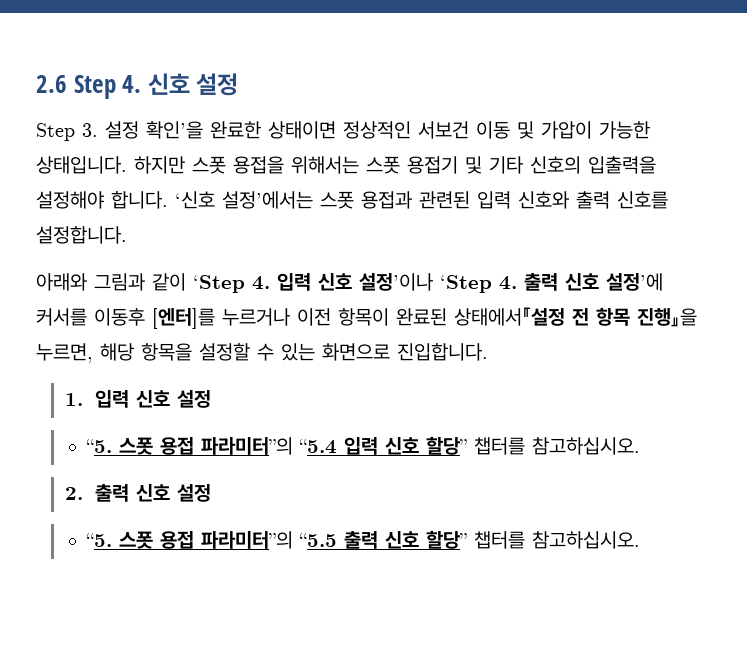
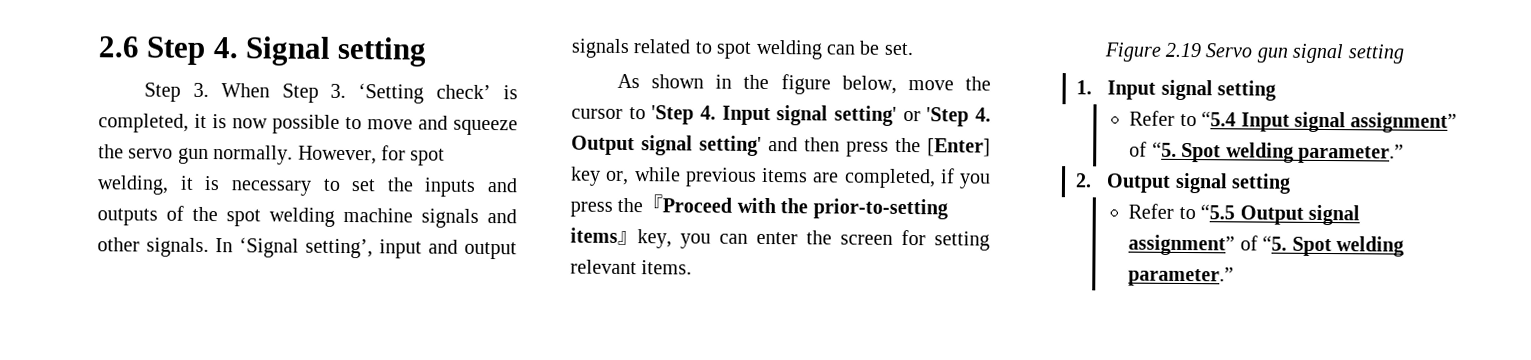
- 2.6 Step 4. 신호 설정
- Step 3. 설정 확인’을 완료한 상태이면 정상적인 서보건 이동 및 가압이 가능한 상태입니다. 하지만 스폿 용접을 위해서는 스폿 용접기 및 기타 신호의 입출력을 설정해야 합니다. ‘신호 설정’에서는 스폿 용접과 관련된 입력 신호와 출력 신호를 설정합니다.
- 아래와 그림과 같이 ‘Step 4. 입력 신호 설정’이나 ‘Step 4. 출력 신호 설정’에 커서를 이동후 [엔터]를 누르거나 이전 항목이 완료된 상태에서『설정 전 항목 진행』을 누르면, 해당 항목을 설정할 수 있는 화면으로 진입합니다.
- 1. 입력 신호 설정
- “5. 스폿 용접 파라미터”의 “5.4 입력 신호 할당” 챕터를 참고하십시오.
- 2. 출력 신호 설정
- “5. 스폿 용접 파라미터”의 “5.5 출력 신호 할당” 챕터를 참고하십시오.
+ 2.6 Step 4. Signal setting
+ Step 3. When Step 3. ‘Setting check’ is completed, it is now possible to move and squeeze the servo gun normally. However, for spot welding, it is necessary to set the inputs and outputs of the spot welding machine signals and other signals. In ‘Signal setting’, input and output signals related to spot welding can be set.
+ As shown in the figure below, move the cursor to 'Step 4. Input signal setting' or 'Step 4. Output signal setting' and then press the [Enter] key or, while previous items are completed, if you press the『Proceed with the prior-to-setting items』key, you can enter the screen for setting relevant items.
+ Figure 2.19 Servo gun signal setting
+ 1. Input signal setting
+ Refer to “5.4 Input signal assignment” of “5. Spot welding parameter.”
+ 2. Output signal setting
+ Refer to “5.5 Output signal assignment” of “5. Spot welding parameter.”

